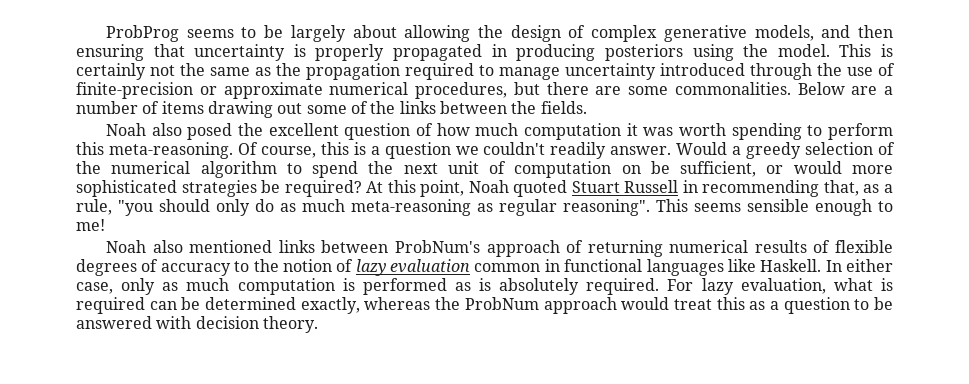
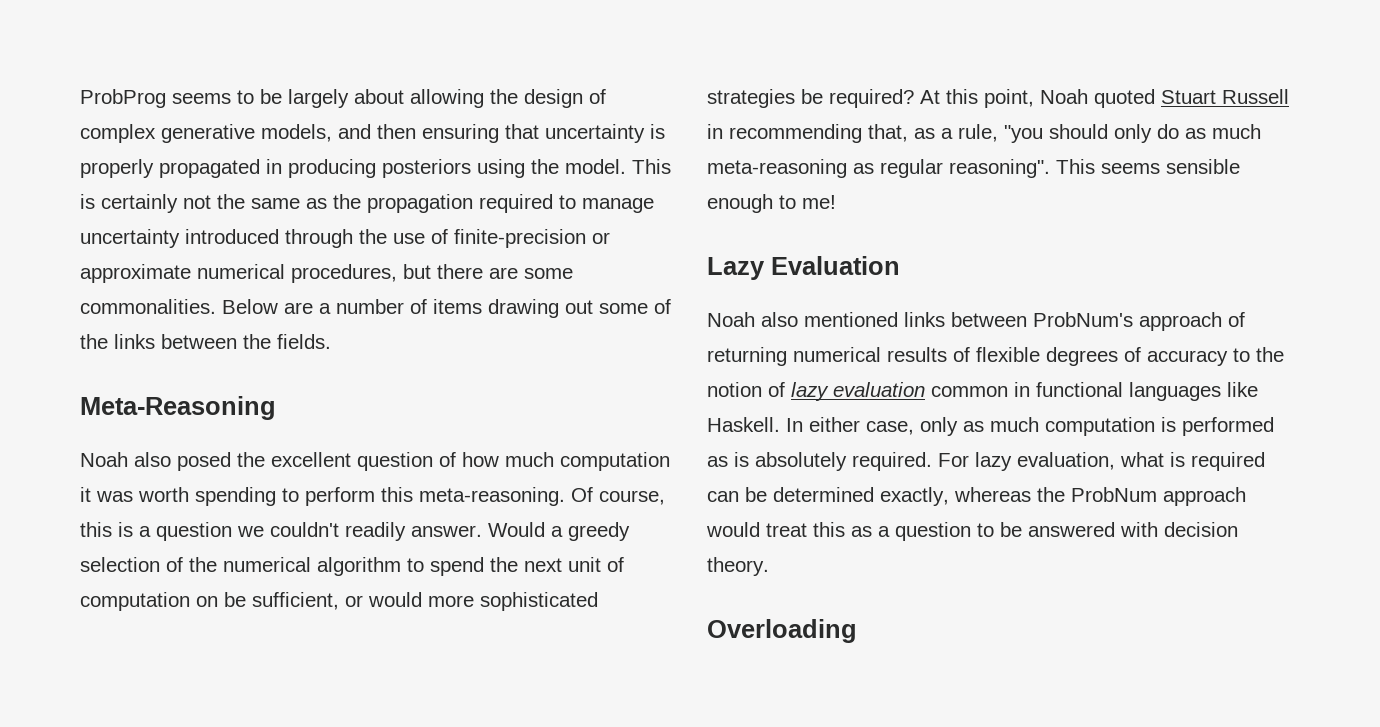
+ Meta-Reasoning
+ Lazy Evaluation
+ Overloading

